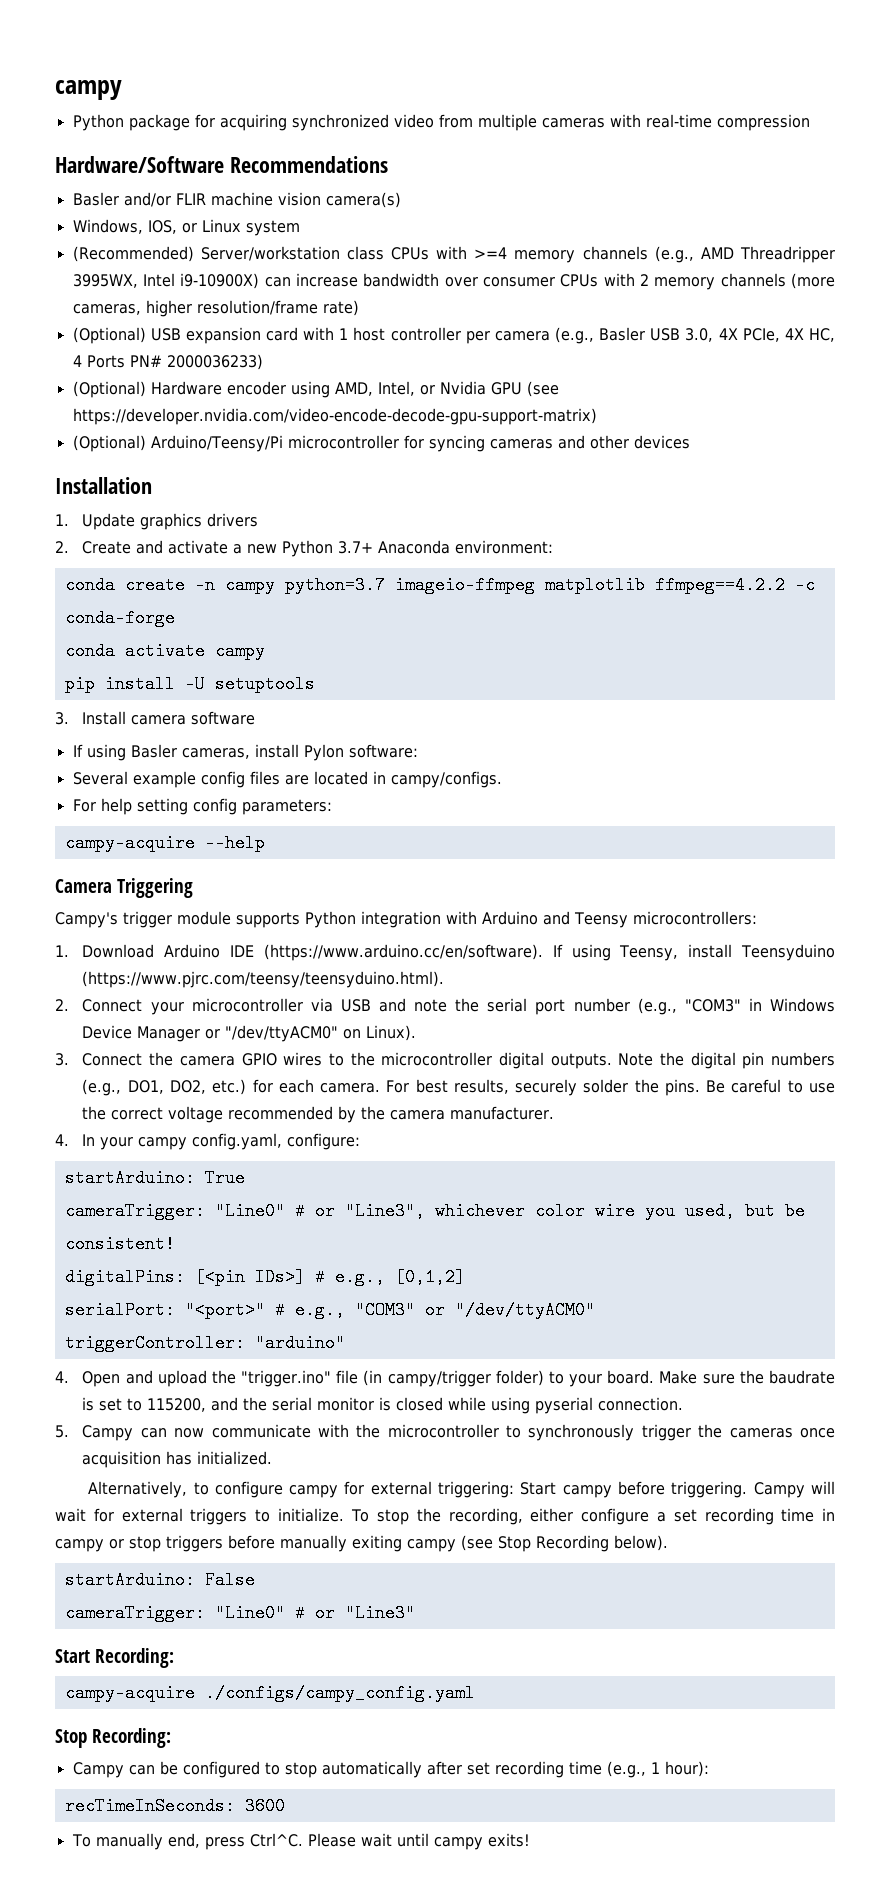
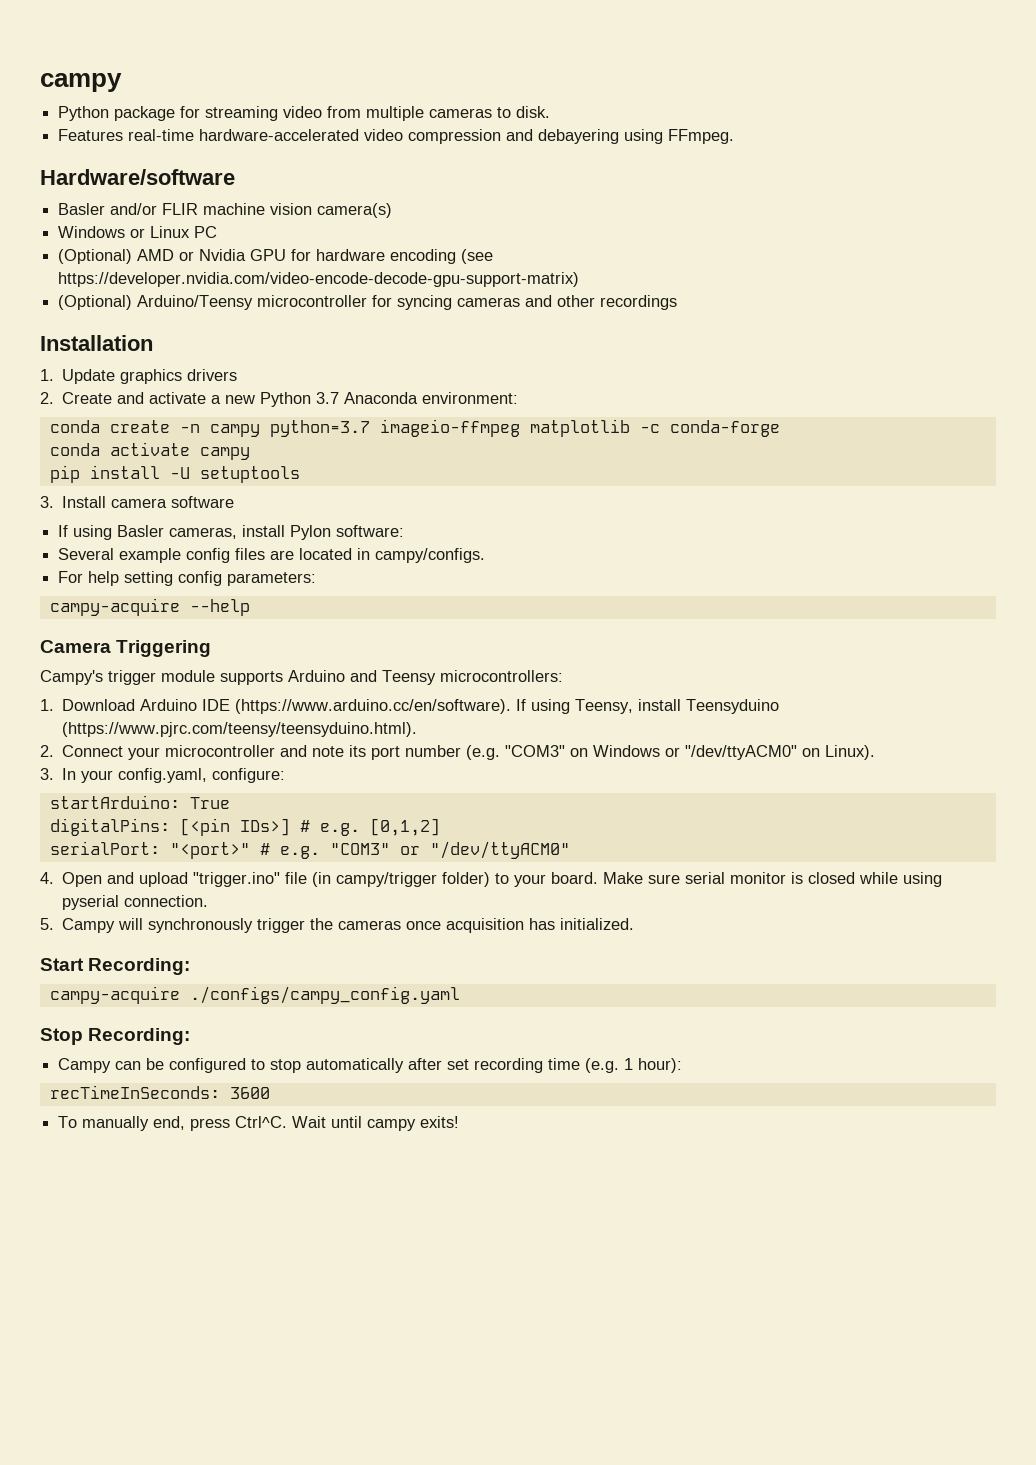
- Python package for acquiring synchronized video from multiple cameras with real-time compression
- Hardware/Software Recommendations
+ Python package for streaming video from multiple cameras to disk.
+ Features real-time hardware-accelerated video compression and debayering using FFmpeg.
+ Hardware/software
- Windows, IOS, or Linux system
- (Recommended) Server/workstation class CPUs with >=4 memory channels (e.g., AMD Threadripper 3995WX, Intel i9-10900X) can increase bandwidth over consumer CPUs with 2 memory channels (more cameras, higher resolution/frame rate)
- (Optional) USB expansion card with 1 host controller per camera (e.g., Basler USB 3.0, 4X PCIe, 4X HC, 4 Ports PN# 2000036233)
- (Optional) Hardware encoder using AMD, Intel, or Nvidia GPU (see https://developer.nvidia.com/video-encode-decode-gpu-support-matrix)
+ Windows or Linux PC
+ (Optional) AMD or Nvidia GPU for hardware encoding (see https://developer.nvidia.com/video-encode-decode-gpu-support-matrix)
- (Optional) Arduino/Teensy/Pi microcontroller for syncing cameras and other devices
+ (Optional) Arduino/Teensy microcontroller for syncing cameras and other recordings
- 2. Create and activate a new Python 3.7+ Anaconda environment:
+ 2. Create and activate a new Python 3.7 Anaconda environment:
- conda create -n campy python=3.7 imageio-ffmpeg matplotlib ffmpeg==4.2.2 -c conda-forge
+ conda create -n campy python=3.7 imageio-ffmpeg matplotlib -c conda-forge
- Campy's trigger module supports Python integration with Arduino and Teensy microcontrollers:
+ Campy's trigger module supports Arduino and Teensy microcontrollers:
- 2. Connect your microcontroller via USB and note the serial port number (e.g., "COM3" in Windows Device Manager or "/dev/ttyACM0" on Linux).
+ 2. Connect your microcontroller and note its port number (e.g. "COM3" on Windows or "/dev/ttyACM0" on Linux).
- 3. Connect the camera GPIO wires to the microcontroller digital outputs. Note the digital pin numbers (e.g., DO1, DO2, etc.) for each camera. For best results, securely solder the pins. Be careful to use the correct voltage recommended by the camera manufacturer.
- 4. In your campy config.yaml, configure:
+ 3. In your config.yaml, configure:
- cameraTrigger: "Line0" # or "Line3", whichever color wire you used, but be consistent!
- digitalPins: [<pin IDs>] # e.g., [0,1,2]
+ digitalPins: [<pin IDs>] # e.g. [0,1,2]
- serialPort: "<port>" # e.g., "COM3" or "/dev/ttyACM0"
+ serialPort: "<port>" # e.g. "COM3" or "/dev/ttyACM0"
- triggerController: "arduino"
- 4. Open and upload the "trigger.ino" file (in campy/trigger folder) to your board.
+ 4. Open and upload "trigger.ino" file (in campy/trigger folder) to your board.
- Make sure the baudrate is set to 115200, and the serial monitor is closed while using pyserial connection.
+ Make sure serial monitor is closed while using pyserial connection.
- 5. Campy can now communicate with the microcontroller to synchronously trigger the cameras once acquisition has initialized.
+ 5. Campy will synchronously trigger the cameras once acquisition has initialized.
- Alternatively, to configure campy for external triggering: Start campy before triggering. Campy will wait for external triggers to initialize. To stop the recording, either configure a set recording time in campy or stop triggers before manually exiting campy (see Stop Recording below).
- startArduino: False
- cameraTrigger: "Line0" # or "Line3"
- Campy can be configured to stop automatically after set recording time (e.g., 1 hour):
+ Campy can be configured to stop automatically after set recording time (e.g. 1 hour):
- Please wait until campy exits!
+ Wait until campy exits!

